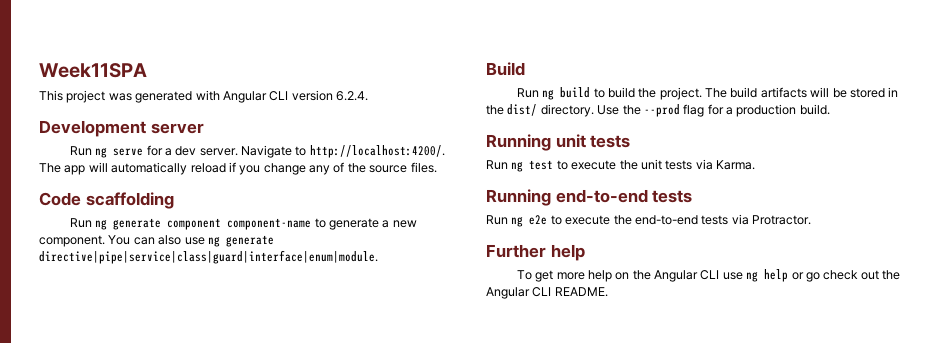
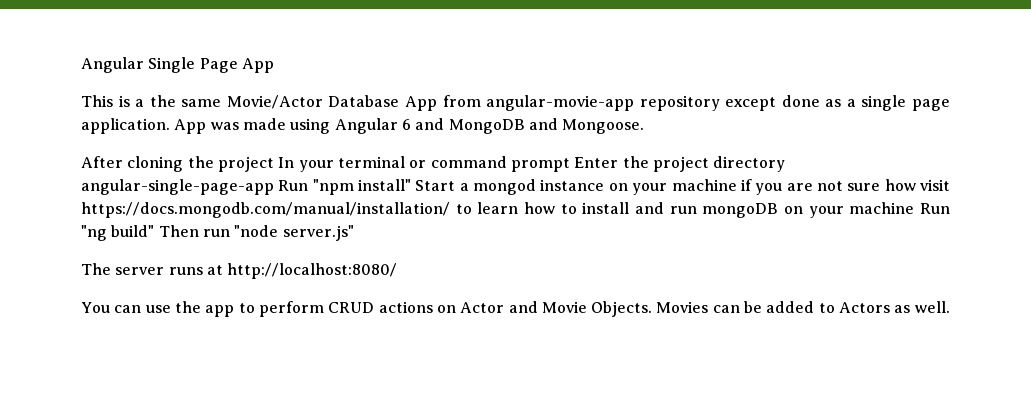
- Week11SPA
- This project was generated with Angular CLI version 6.2.4.
- Development server
- Run ng serve for a dev server. Navigate to http://localhost:4200/. The app will automatically reload if you change any of the source files.
- Code scaffolding
- Run ng generate component component-name to generate a new component. You can also use ng generate directive|pipe|service|class|guard|interface|enum|module.
- Build
- Run ng build to build the project. The build artifacts will be stored in the dist/ directory. Use the --prod flag for a production build.
- Running unit tests
- Run ng test to execute the unit tests via Karma.
- Running end-to-end tests
- Run ng e2e to execute the end-to-end tests via Protractor.
- Further help
- To get more help on the Angular CLI use ng help or go check out the Angular CLI README.
+ Angular Single Page App
+ This is a the same Movie/Actor Database App from angular-movie-app repository except done as a single page application. App was made using Angular 6 and MongoDB and Mongoose.
+ After cloning the project In your terminal or command prompt Enter the project directory angular-single-page-app Run "npm install" Start a mongod instance on your machine if you are not sure how visit https://docs.mongodb.com/manual/installation/ to learn how to install and run mongoDB on your machine Run "ng build" Then run "node server.js"
+ The server runs at http://localhost:8080/
+ You can use the app to perform CRUD actions on Actor and Movie Objects. Movies can be added to Actors as well.

